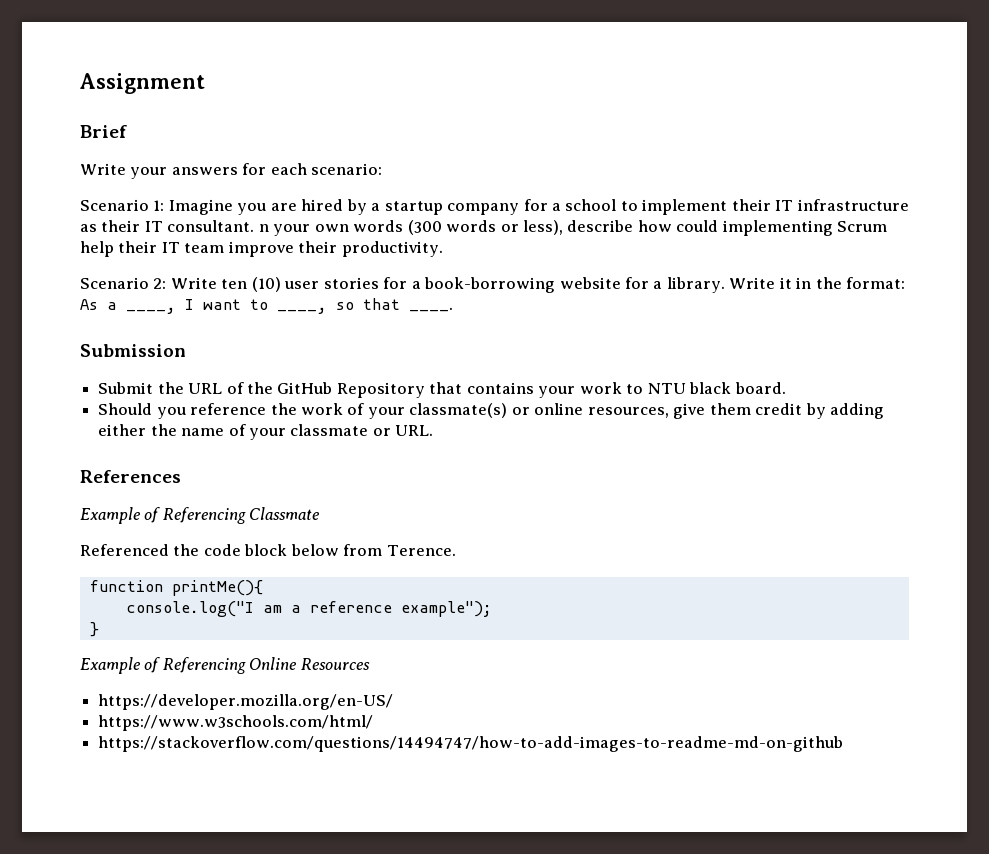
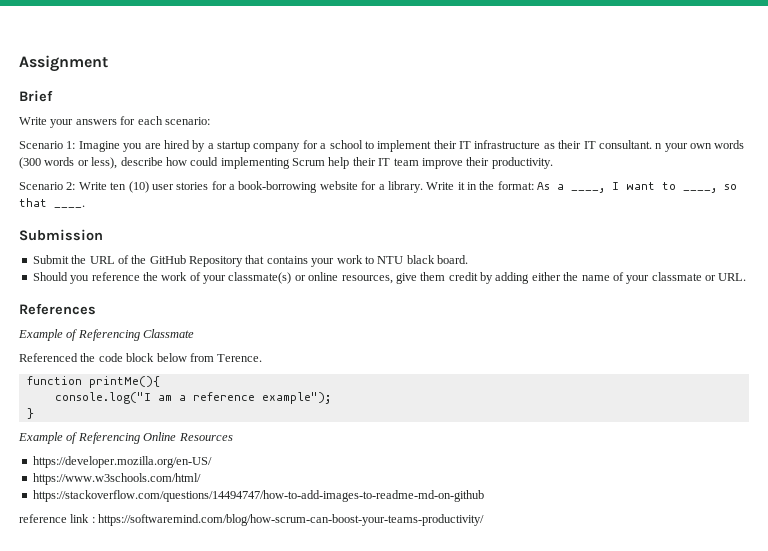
+ reference link : https://softwaremind.com/blog/how-scrum-can-boost-your-teams-productivity/

